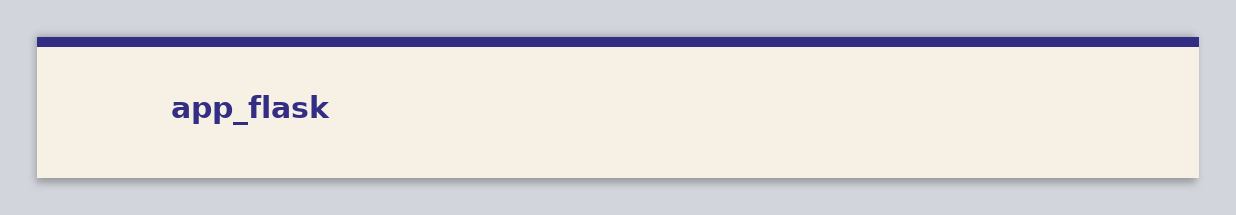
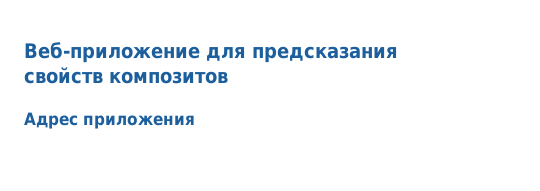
- app_flask
+ Веб-приложение для предсказания свойств композитов
+ Адрес приложения

